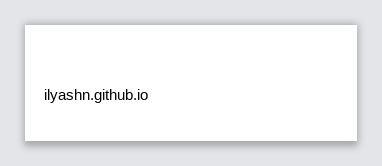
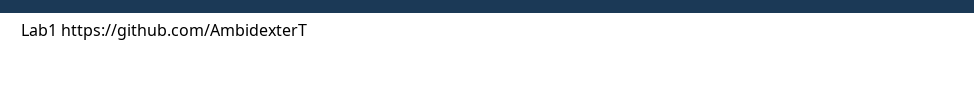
- ilyashn.github.io
+ Lab1 https://github.com/AmbidexterT

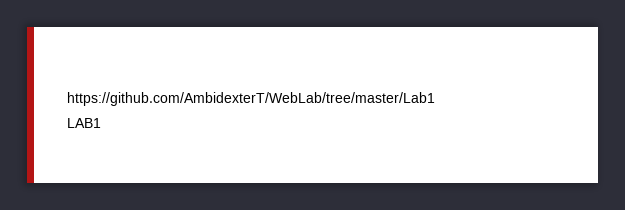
- Lab1 https://github.com/AmbidexterT
+ https://github.com/AmbidexterT/WebLab/tree/master/Lab1
+ LAB1

